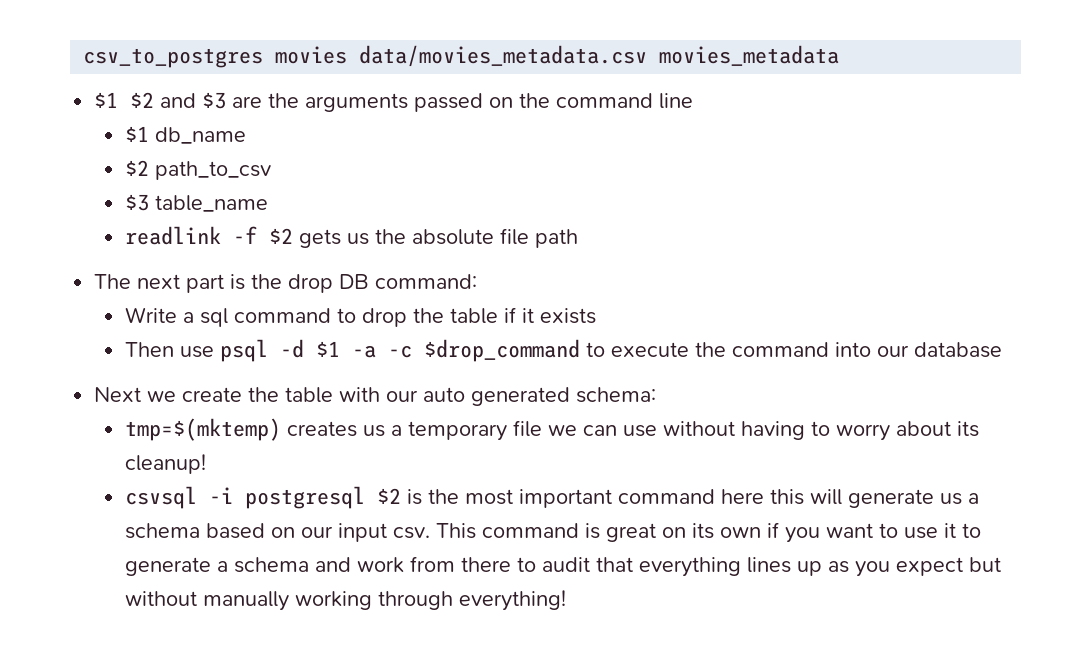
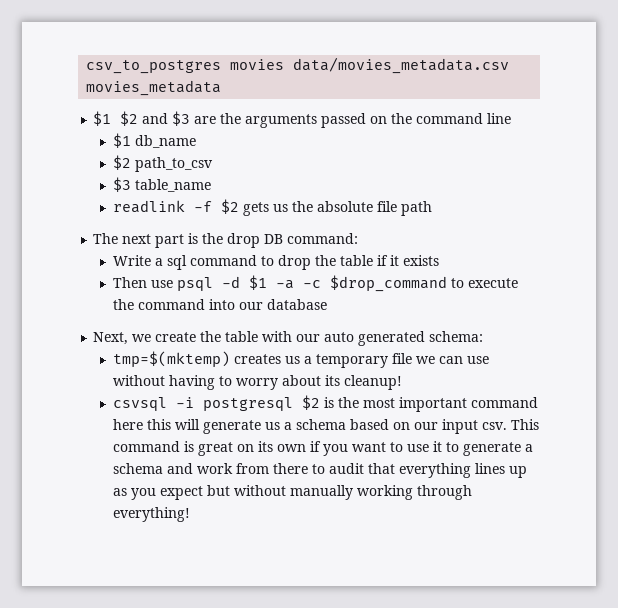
- Next we create the table with our auto generated schema:
+ Next, we create the table with our auto generated schema:

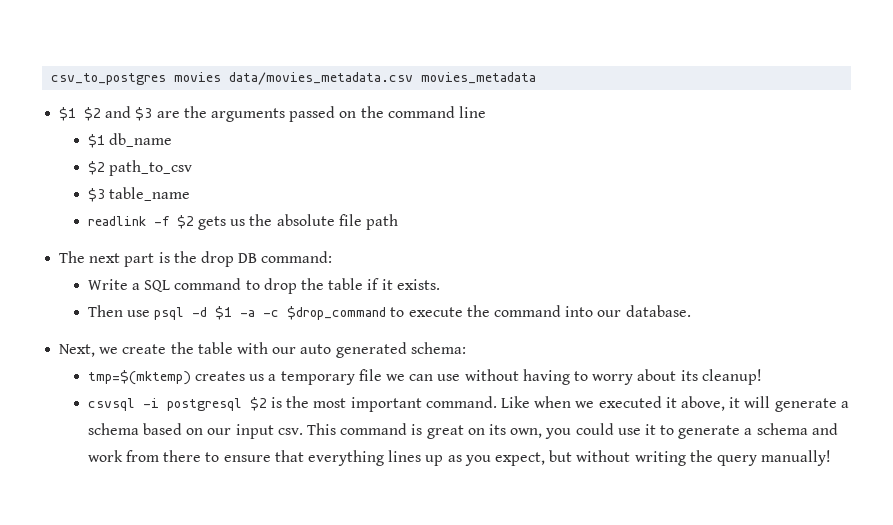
- Write a sql command to drop the table if it exists
+ Write a SQL command to drop the table if it exists.
- Then use psql -d $1 -a -c $drop_command to execute the command into our database
+ Then use psql -d $1 -a -c $drop_command to execute the command into our database.
- csvsql -i postgresql $2 is the most important command here this will generate us a schema based on our input csv.
+ csvsql -i postgresql $2 is the most important command. Like when we executed it above, it will generate a schema based on our input csv.
- This command is great on its own if you want to use it to generate a schema and work from there to audit that everything lines up as you expect but without manually working through everything!
+ This command is great on its own, you could use it to generate a schema and work from there to ensure that everything lines up as you expect, but without writing the query manually!

